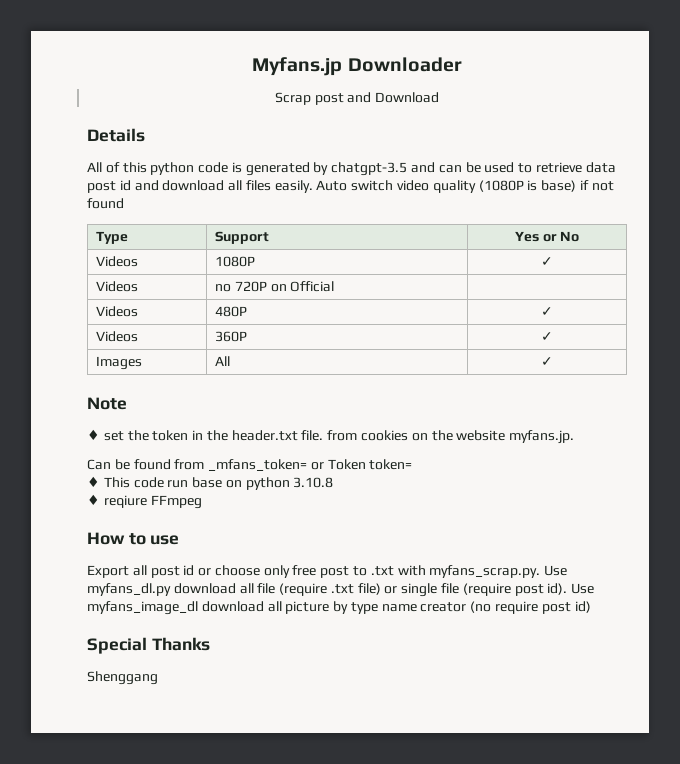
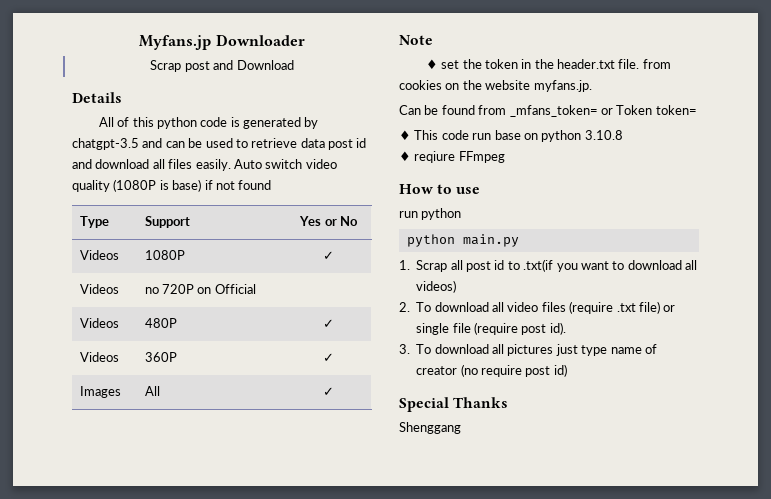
- Export all post id or choose only free post to .txt with myfans_scrap.py. Use myfans_dl.py download all file (require .txt file) or single file (require post id). Use myfans_image_dl download all picture by type name creator (no require post id)
+ run python
+ python main.py
+ 1. Scrap all post id to .txt(if you want to download all videos)
+ 2. To download all video files (require .txt file) or single file (require post id).
+ 3. To download all pictures just type name of creator (no require post id)

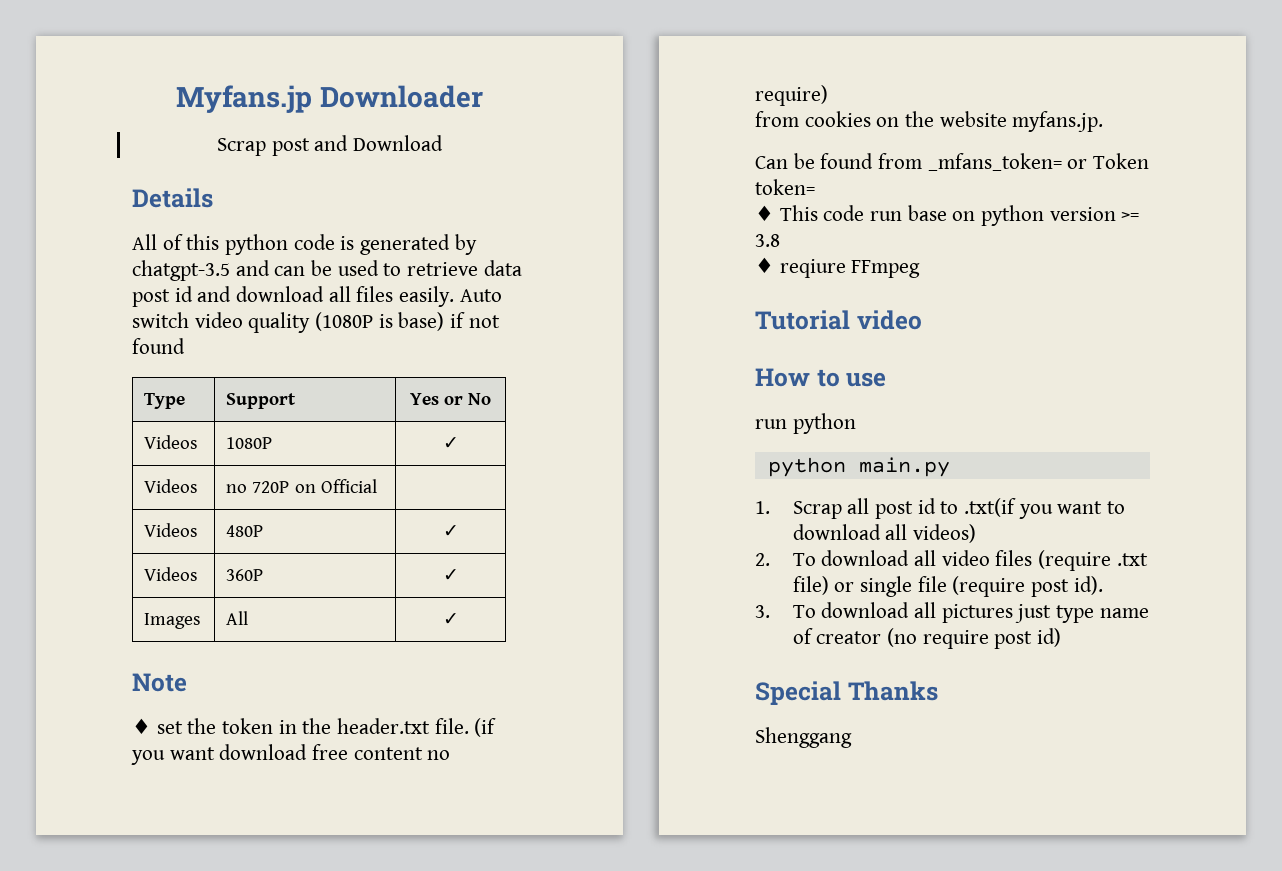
- ♦ set the token in the header.txt file. from cookies on the website myfans.jp.
+ ♦ set the token in the header.txt file. (if you want download free content no require)
+ from cookies on the website myfans.jp.
- ♦ This code run base on python 3.10.8
+ ♦ This code run base on python version >= 3.8
+ Tutorial video

